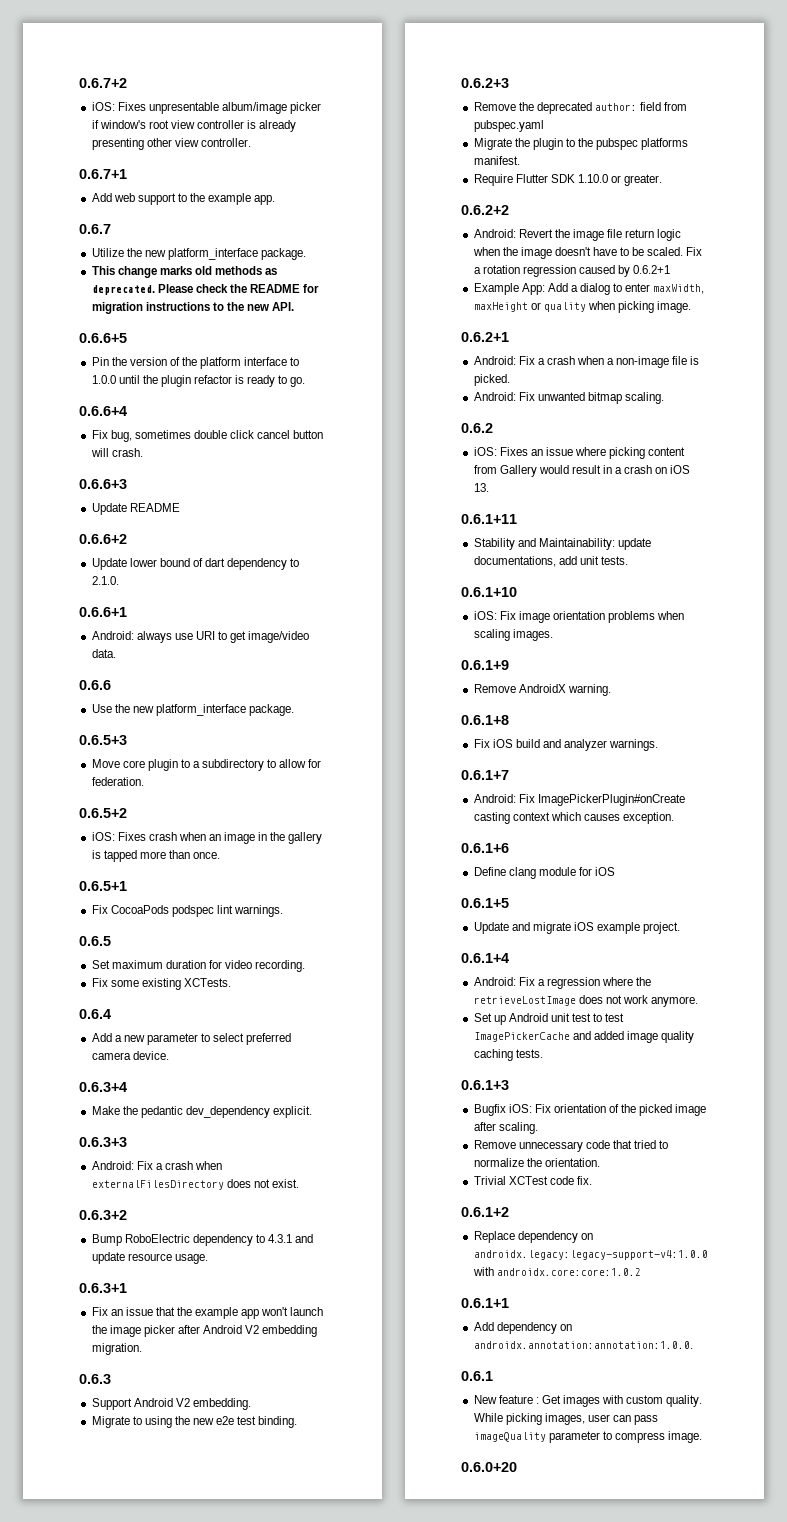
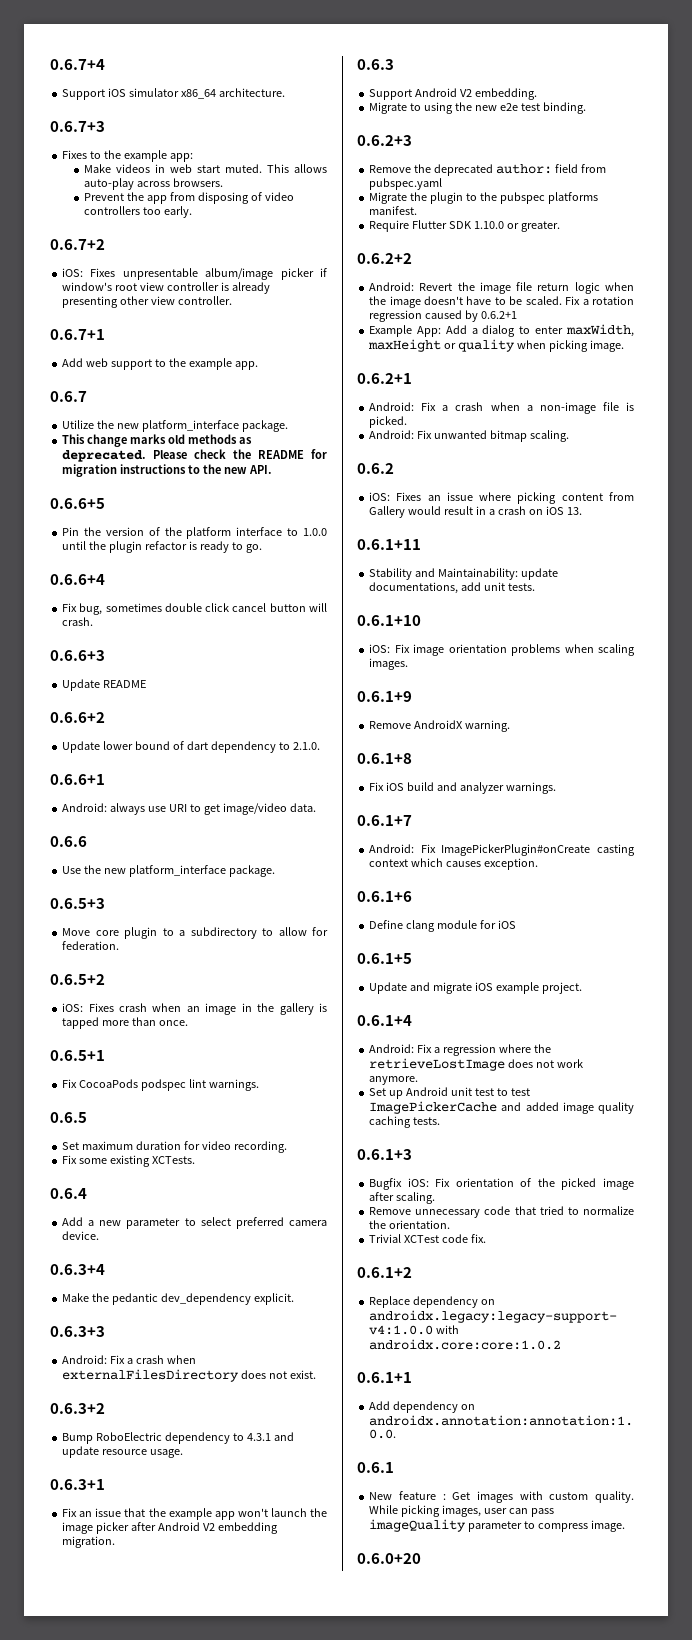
+ 0.6.7+4
+ Support iOS simulator x86_64 architecture.
+ 0.6.7+3
+ Fixes to the example app:
+ Make videos in web start muted. This allows auto-play across browsers.
+ Prevent the app from disposing of video controllers too early.

